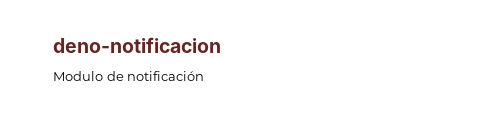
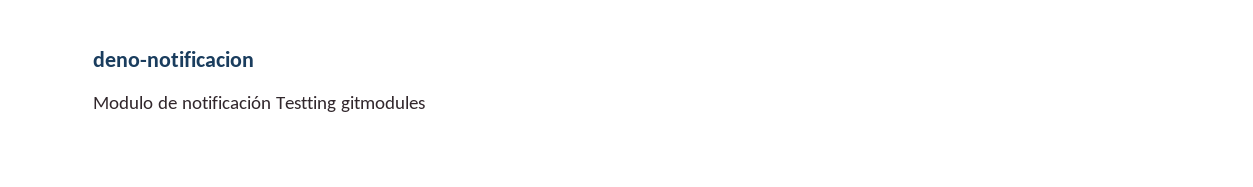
- Modulo de notificación
+ Modulo de notificación Testting gitmodules

